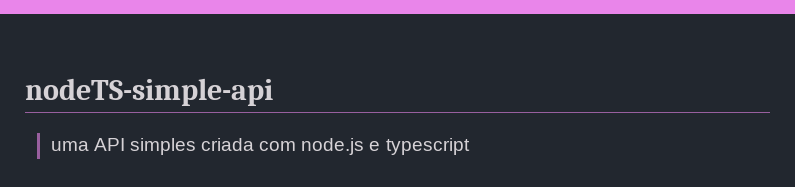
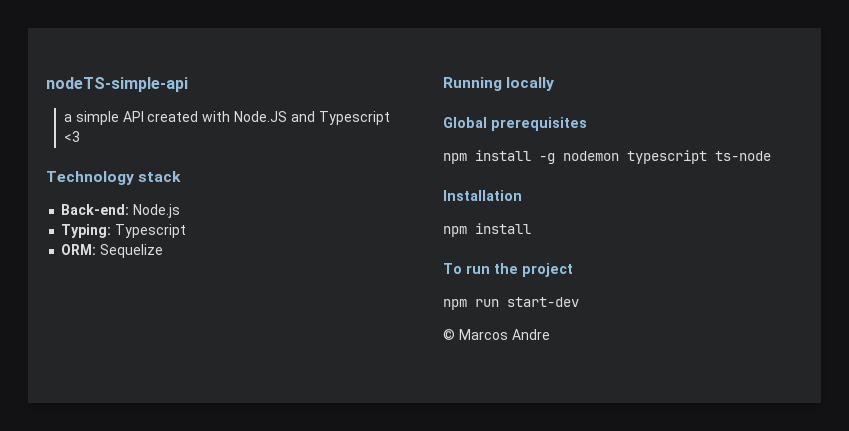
- uma API simples criada com node.js e typescript
+ a simple API created with Node.JS and Typescript <3
+ Technology stack
+ Back-end: Node.js
+ Typing: Typescript
+ ORM: Sequelize
+ Running locally
+ Global prerequisites
+ npm install -g nodemon typescript ts-node
+ Installation
+ npm install
+ To run the project
+ npm run start-dev
+ © Marcos Andre

